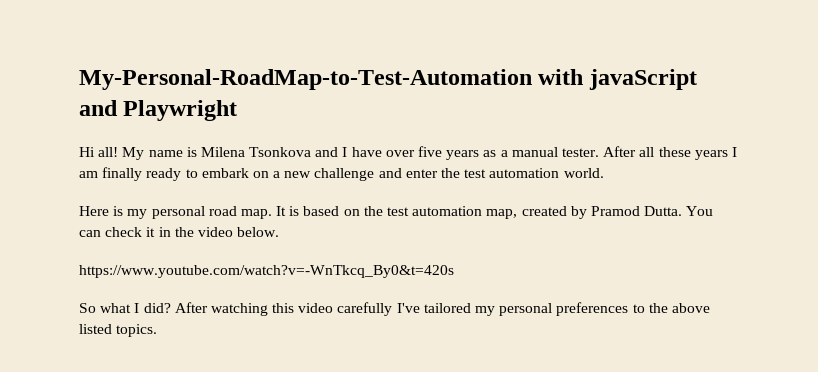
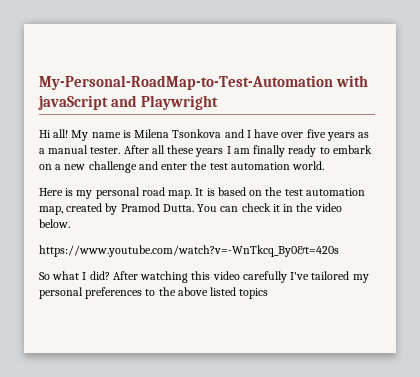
- After watching this video carefully I've tailored my personal preferences to the above listed topics.
+ After watching this video carefully I've tailored my personal preferences to the above listed topics

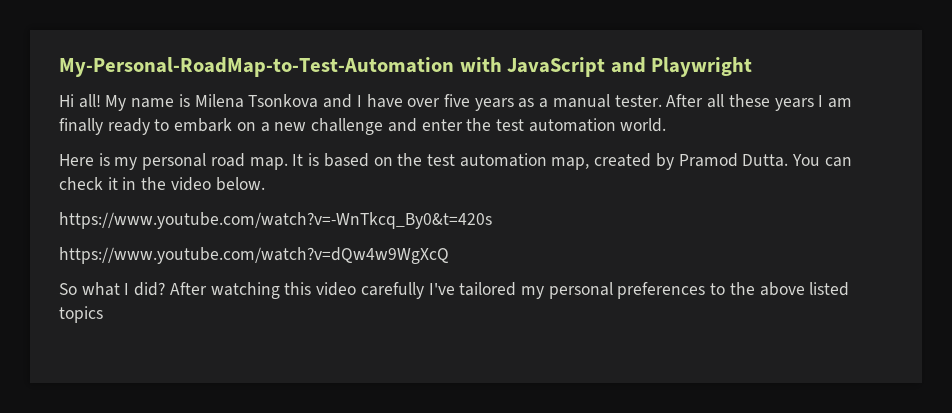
- My-Personal-RoadMap-to-Test-Automation with javaScript and Playwright
+ My-Personal-RoadMap-to-Test-Automation with JavaScript and Playwright
+ https://www.youtube.com/watch?v=dQw4w9WgXcQ

